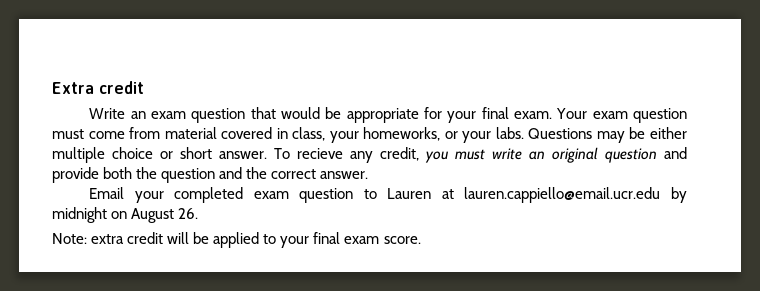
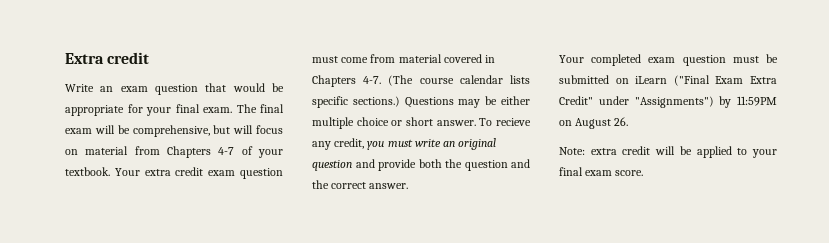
- Your exam question must come from material covered in class, your homeworks, or your labs.
+ The final exam will be comprehensive, but will focus on material from Chapters 4-7 of your textbook. Your extra credit exam question must come from material covered in Chapters 4-7. (The course calendar lists specific sections.)
- Email your completed exam question to Lauren at lauren.cappiello@email.ucr.edu by midnight on August 26.
+ Your completed exam question must be submitted on iLearn ("Final Exam Extra Credit" under "Assignments") by 11:59PM on August 26.

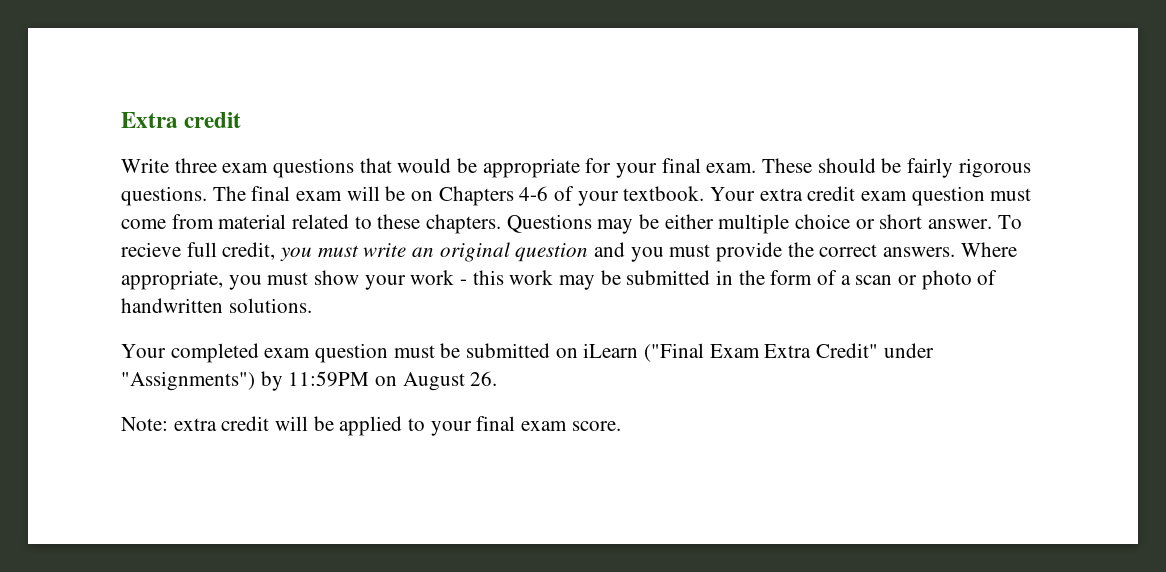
- Write an exam question that would be appropriate for your final exam.
+ Write three exam questions that would be appropriate for your final exam.
+ These should be fairly rigorous questions.
- The final exam will be comprehensive, but will focus on material from Chapters 4-7 of your textbook.
+ The final exam will be on Chapters 4-6 of your textbook.
- Your extra credit exam question must come from material covered in Chapters 4-7. (The course calendar lists specific sections.)
+ Your extra credit exam question must come from material related to these chapters.
- To recieve any credit, you must write an original question and provide both the question and the correct answer.
+ To recieve full credit, you must write an original question and you must provide the correct answers. Where appropriate, you must show your work - this work may be submitted in the form of a scan or photo of handwritten solutions.

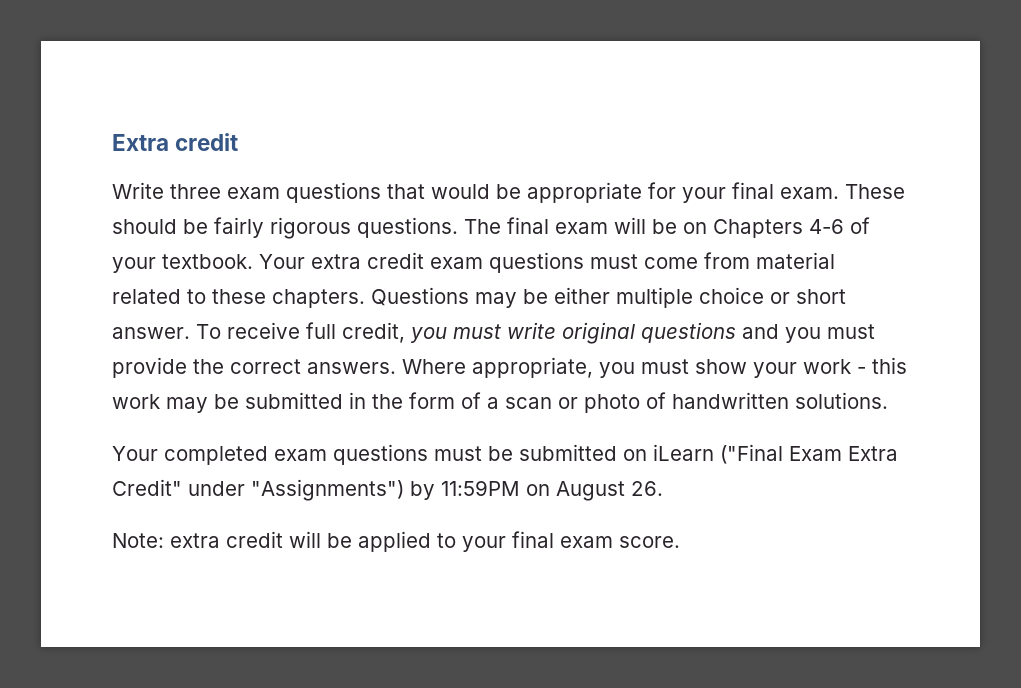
- Your extra credit exam question must come from material related to these chapters.
+ Your extra credit exam questions must come from material related to these chapters.
- To recieve full credit, you must write an original question and you must provide the correct answers.
+ To receive full credit, you must write original questions and you must provide the correct answers.
- Your completed exam question must be submitted on iLearn ("Final Exam Extra Credit" under "Assignments") by 11:59PM on August 26.
+ Your completed exam questions must be submitted on iLearn ("Final Exam Extra Credit" under "Assignments") by 11:59PM on August 26.

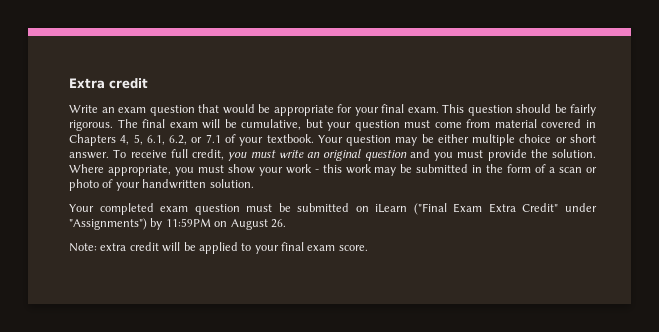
- Write three exam questions that would be appropriate for your final exam.
+ Write an exam question that would be appropriate for your final exam.
- These should be fairly rigorous questions.
+ This question should be fairly rigorous.
- The final exam will be on Chapters 4-6 of your textbook. Your extra credit exam questions must come from material related to these chapters. Questions may be either multiple choice or short answer.
+ The final exam will be cumulative, but your question must come from material covered in Chapters 4, 5, 6.1, 6.2, or 7.1 of your textbook. Your question may be either multiple choice or short answer.
- To receive full credit, you must write original questions and you must provide the correct answers.
+ To receive full credit, you must write an original question and you must provide the solution.
- Where appropriate, you must show your work - this work may be submitted in the form of a scan or photo of handwritten solutions.
+ Where appropriate, you must show your work - this work may be submitted in the form of a scan or photo of your handwritten solution.
- Your completed exam questions must be submitted on iLearn ("Final Exam Extra Credit" under "Assignments") by 11:59PM on August 26.
+ Your completed exam question must be submitted on iLearn ("Final Exam Extra Credit" under "Assignments") by 11:59PM on August 26.

